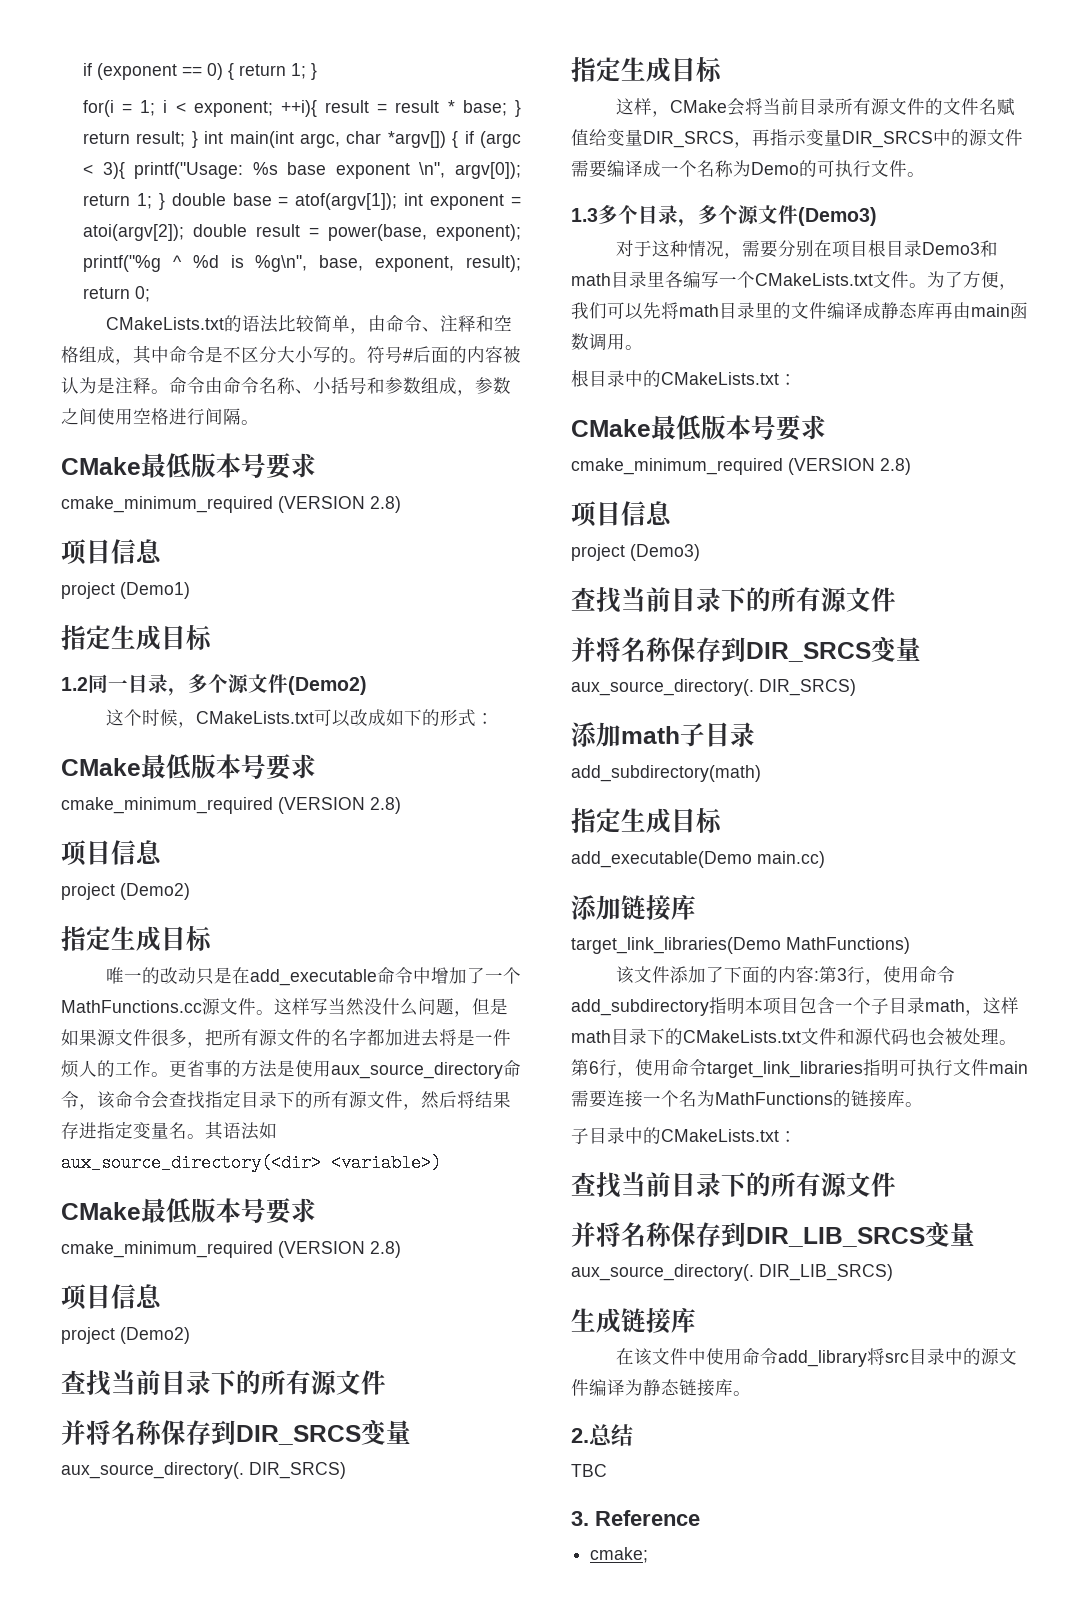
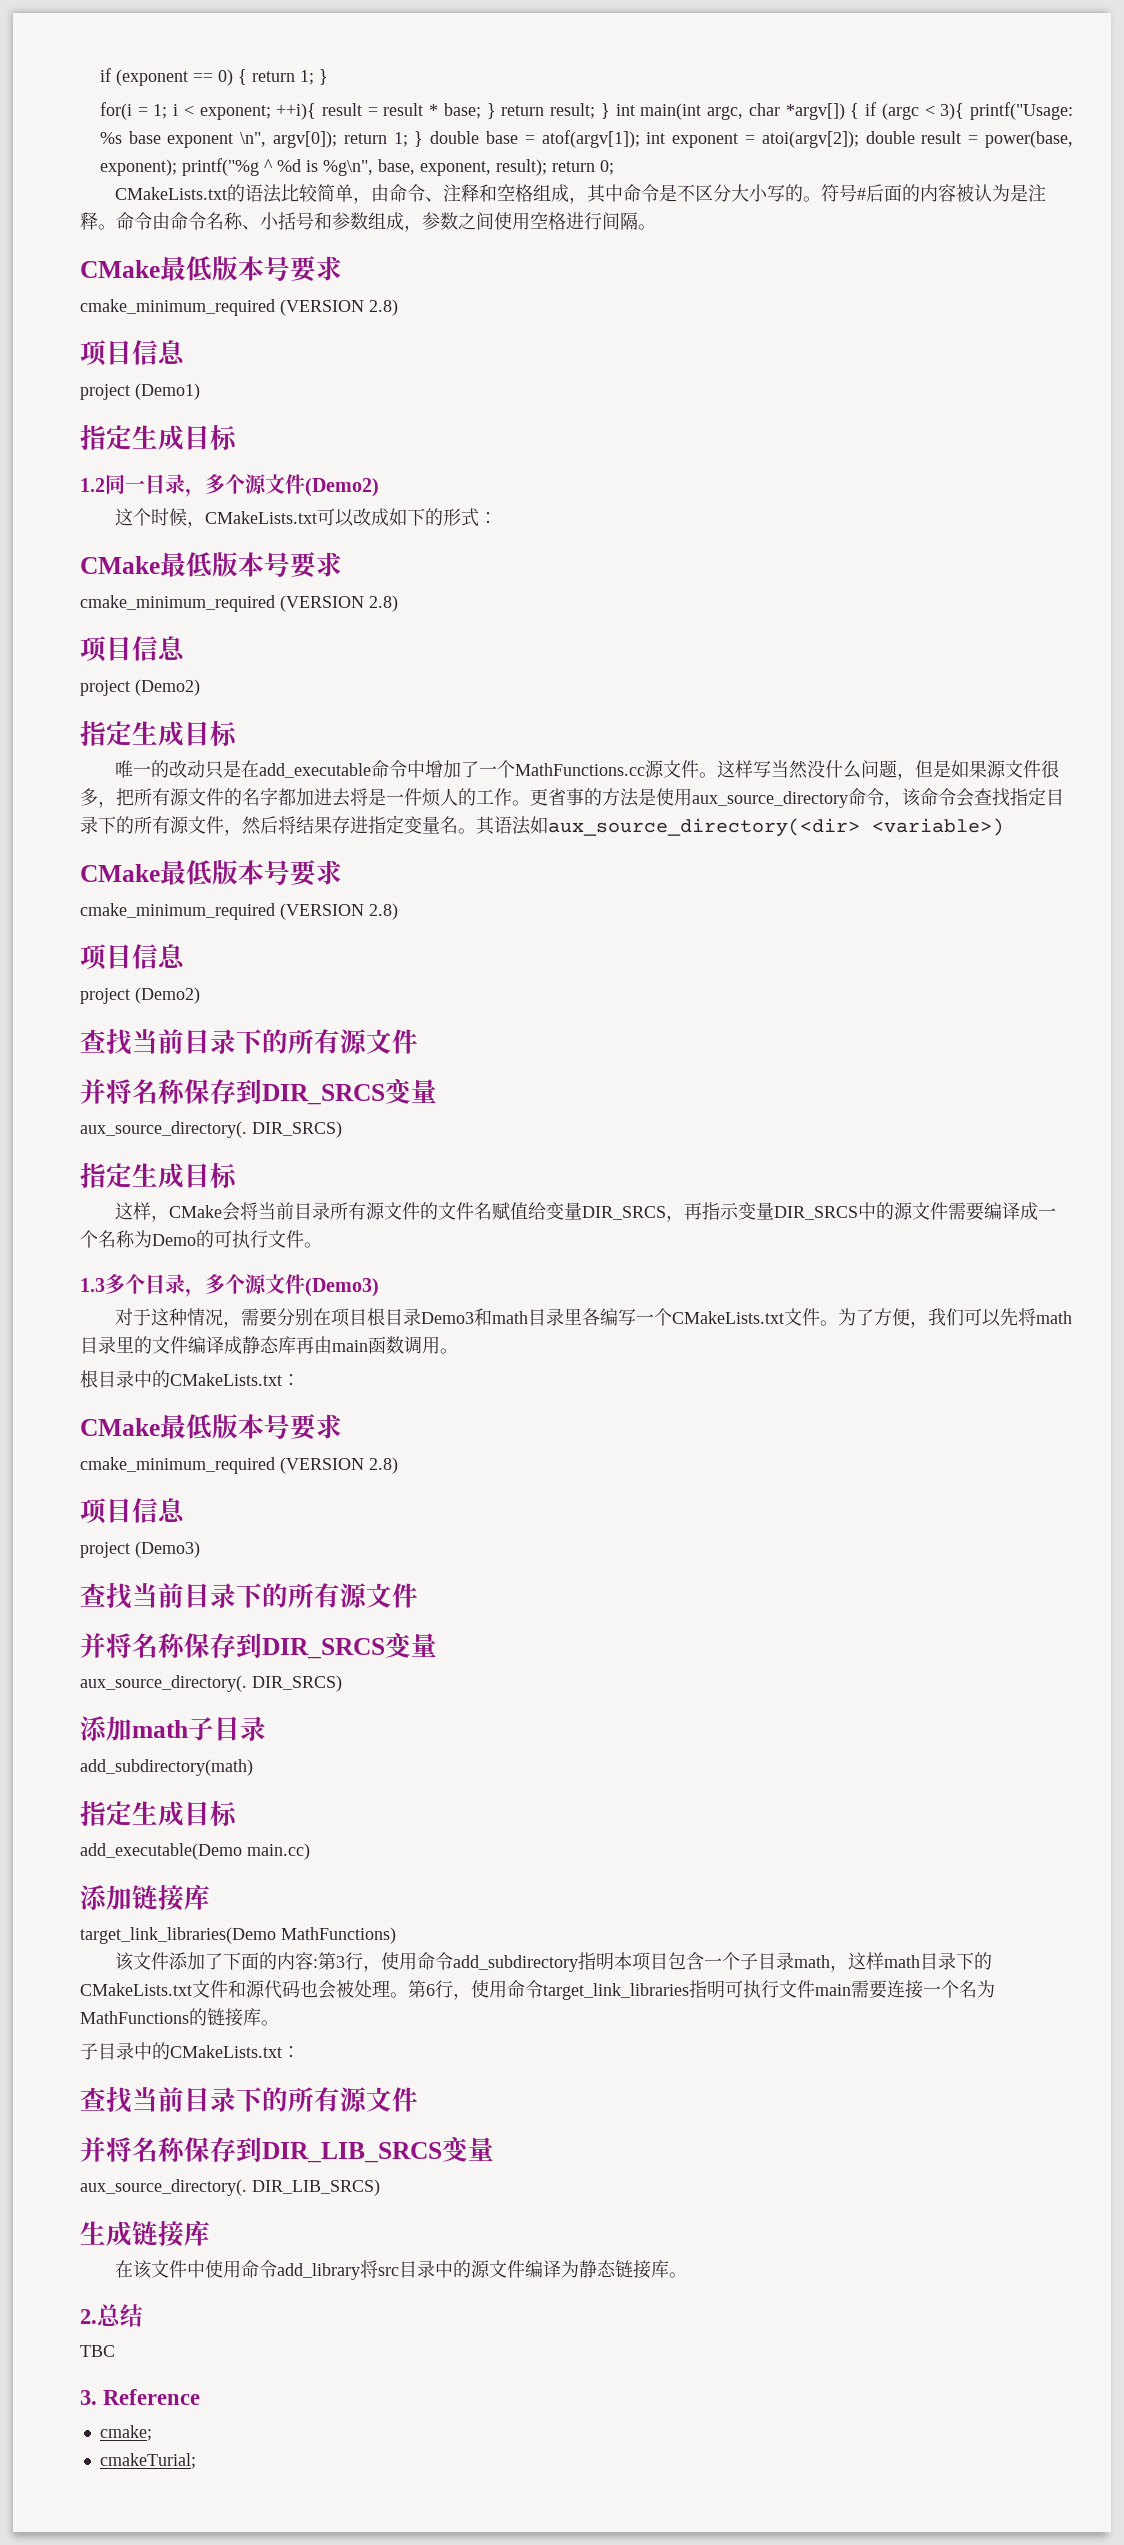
+ cmakeTurial;

